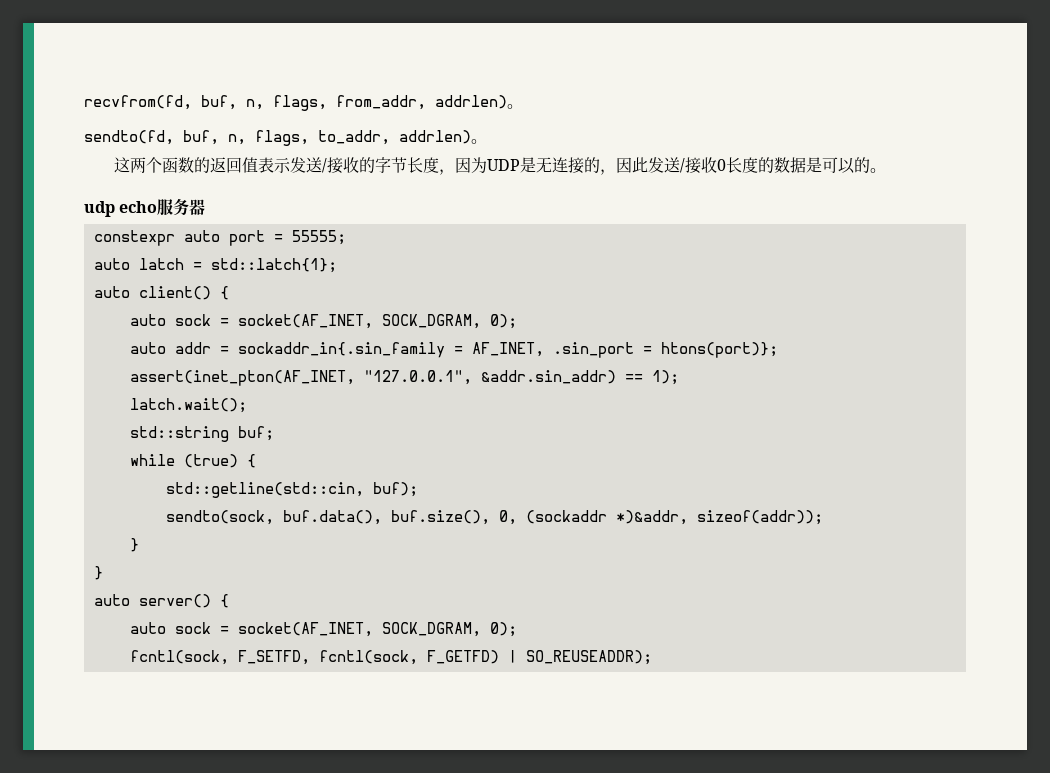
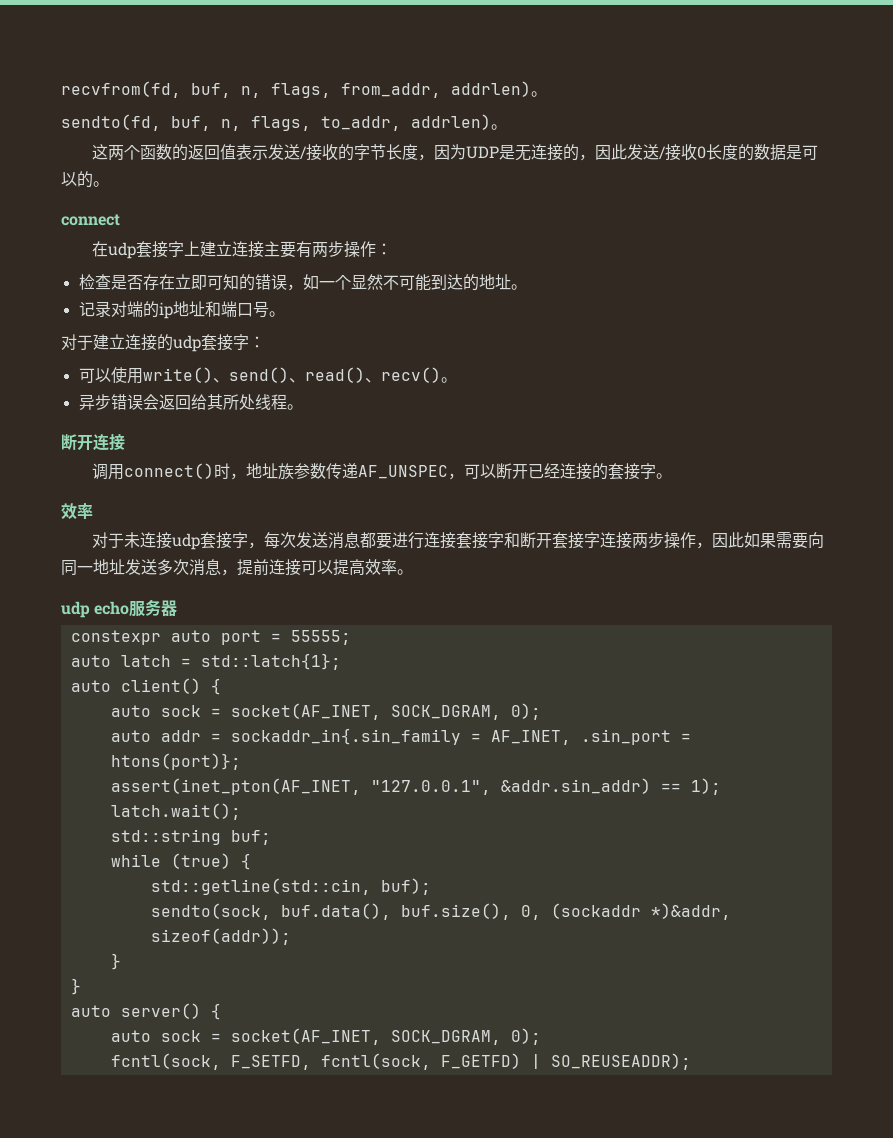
+ connect
+ 在udp套接字上建立连接主要有两步操作：
+ 检查是否存在立即可知的错误，如一个显然不可能到达的地址。
+ 记录对端的ip地址和端口号。
+ 对于建立连接的udp套接字：
+ 可以使用write()、send()、read()、recv()。
+ 异步错误会返回给其所处线程。
+ 断开连接
+ 调用connect()时，地址族参数传递AF_UNSPEC，可以断开已经连接的套接字。
+ 效率
+ 对于未连接udp套接字，每次发送消息都要进行连接套接字和断开套接字连接两步操作，因此如果需要向同一地址发送多次消息，提前连接可以提高效率。

